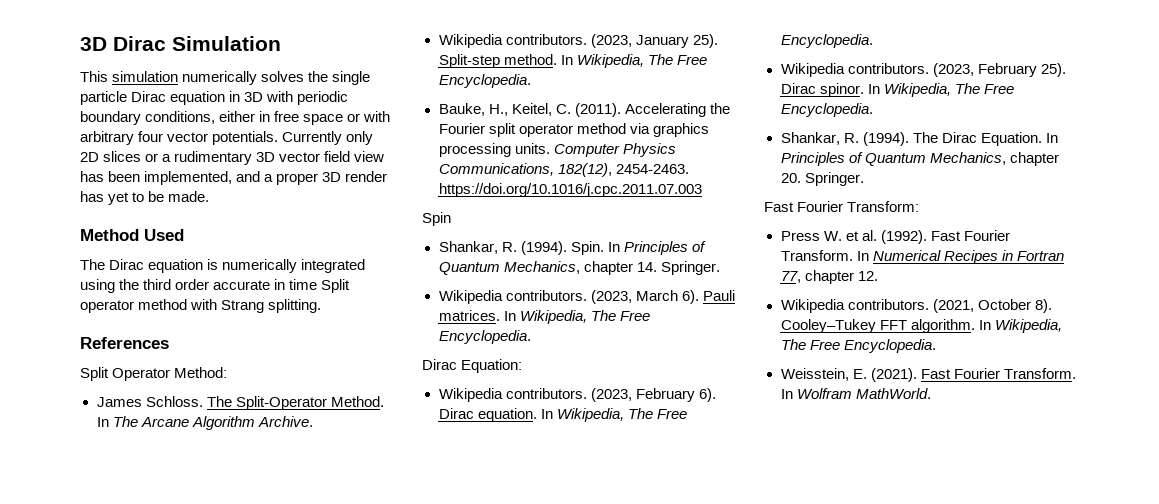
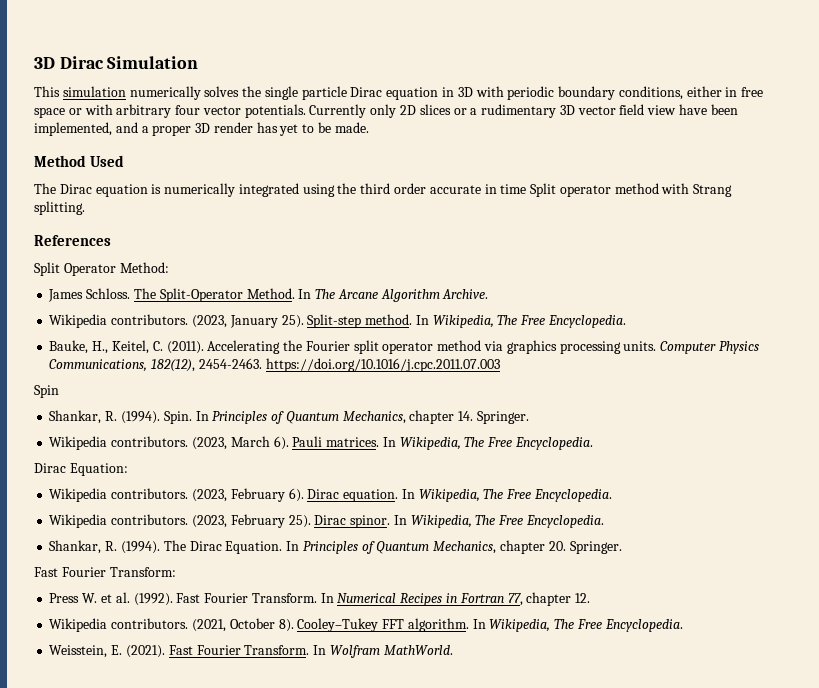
- Currently only 2D slices or a rudimentary 3D vector field view has been implemented, and a proper 3D render has yet to be made.
+ Currently only 2D slices or a rudimentary 3D vector field view have been implemented, and a proper 3D render has yet to be made.

